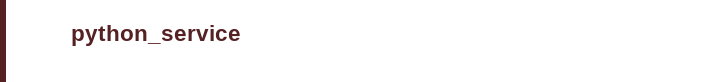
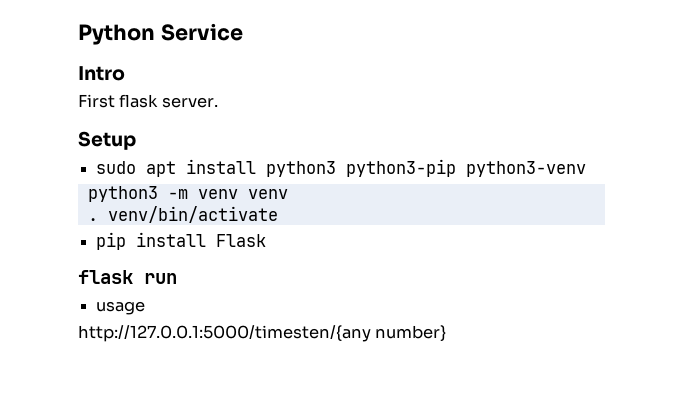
- python_service
+ Python Service
+ Intro
+ First flask server.
+ Setup
+ sudo apt install python3 python3-pip python3-venv
+ python3 -m venv venv
+ . venv/bin/activate
+ pip install Flask
+ flask run
+ usage
+ http://127.0.0.1:5000/timesten/{any number}

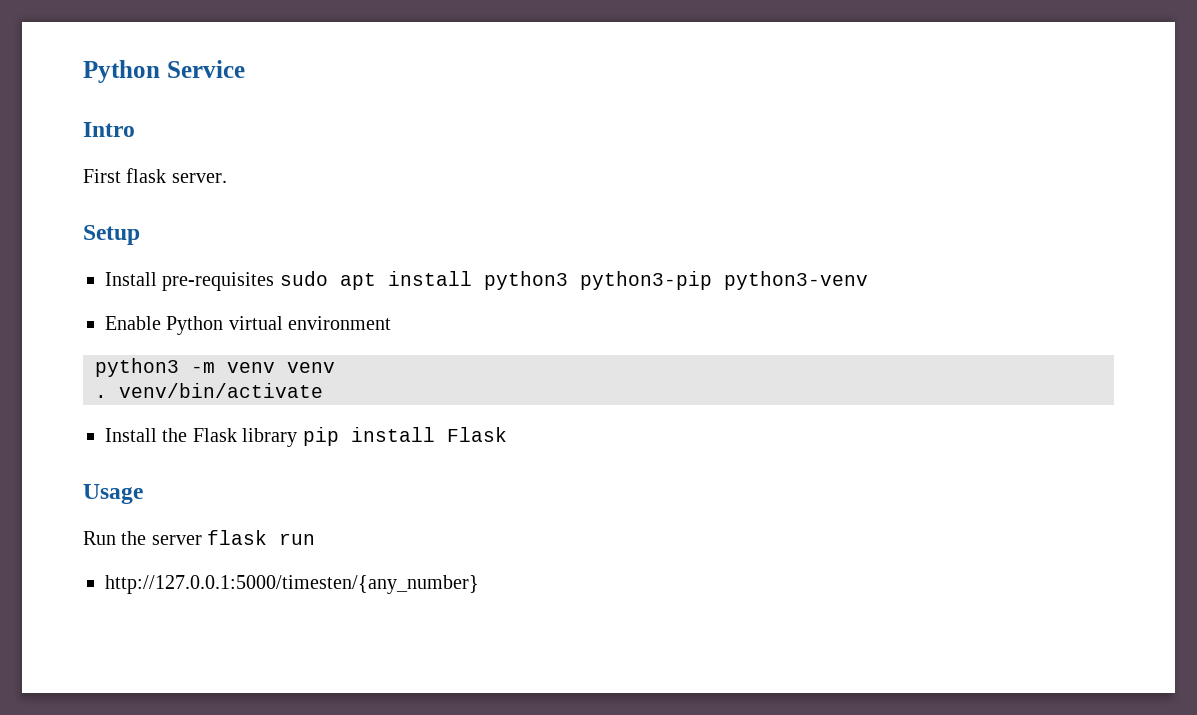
- sudo apt install python3 python3-pip python3-venv
+ Install pre-requisites sudo apt install python3 python3-pip python3-venv
+ Enable Python virtual environment
- pip install Flask
+ Install the Flask library pip install Flask
- flask run
+ Usage
+ Run the server flask run
- usage
- http://127.0.0.1:5000/timesten/{any number}
+ http://127.0.0.1:5000/timesten/{any_number}

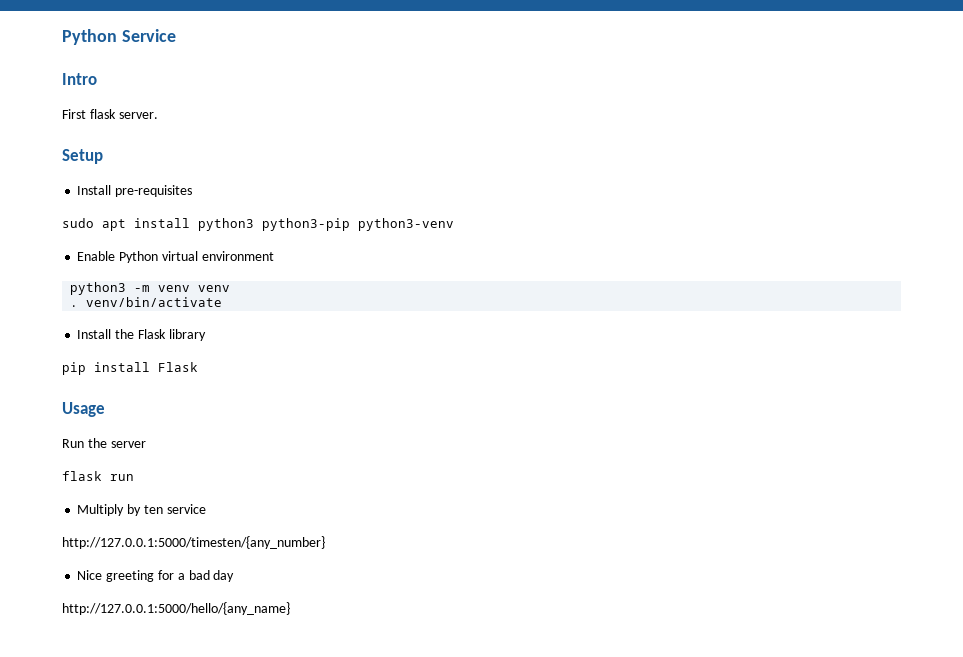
- Install pre-requisites sudo apt install python3 python3-pip python3-venv
+ Install pre-requisites
+ sudo apt install python3 python3-pip python3-venv
- Install the Flask library pip install Flask
+ Install the Flask library
+ pip install Flask
- Run the server flask run
+ Run the server
+ flask run
+ Multiply by ten service
  http://127.0.0.1:5000/timesten/{any_number}
+ Nice greeting for a bad day
+ http://127.0.0.1:5000/hello/{any_name}

